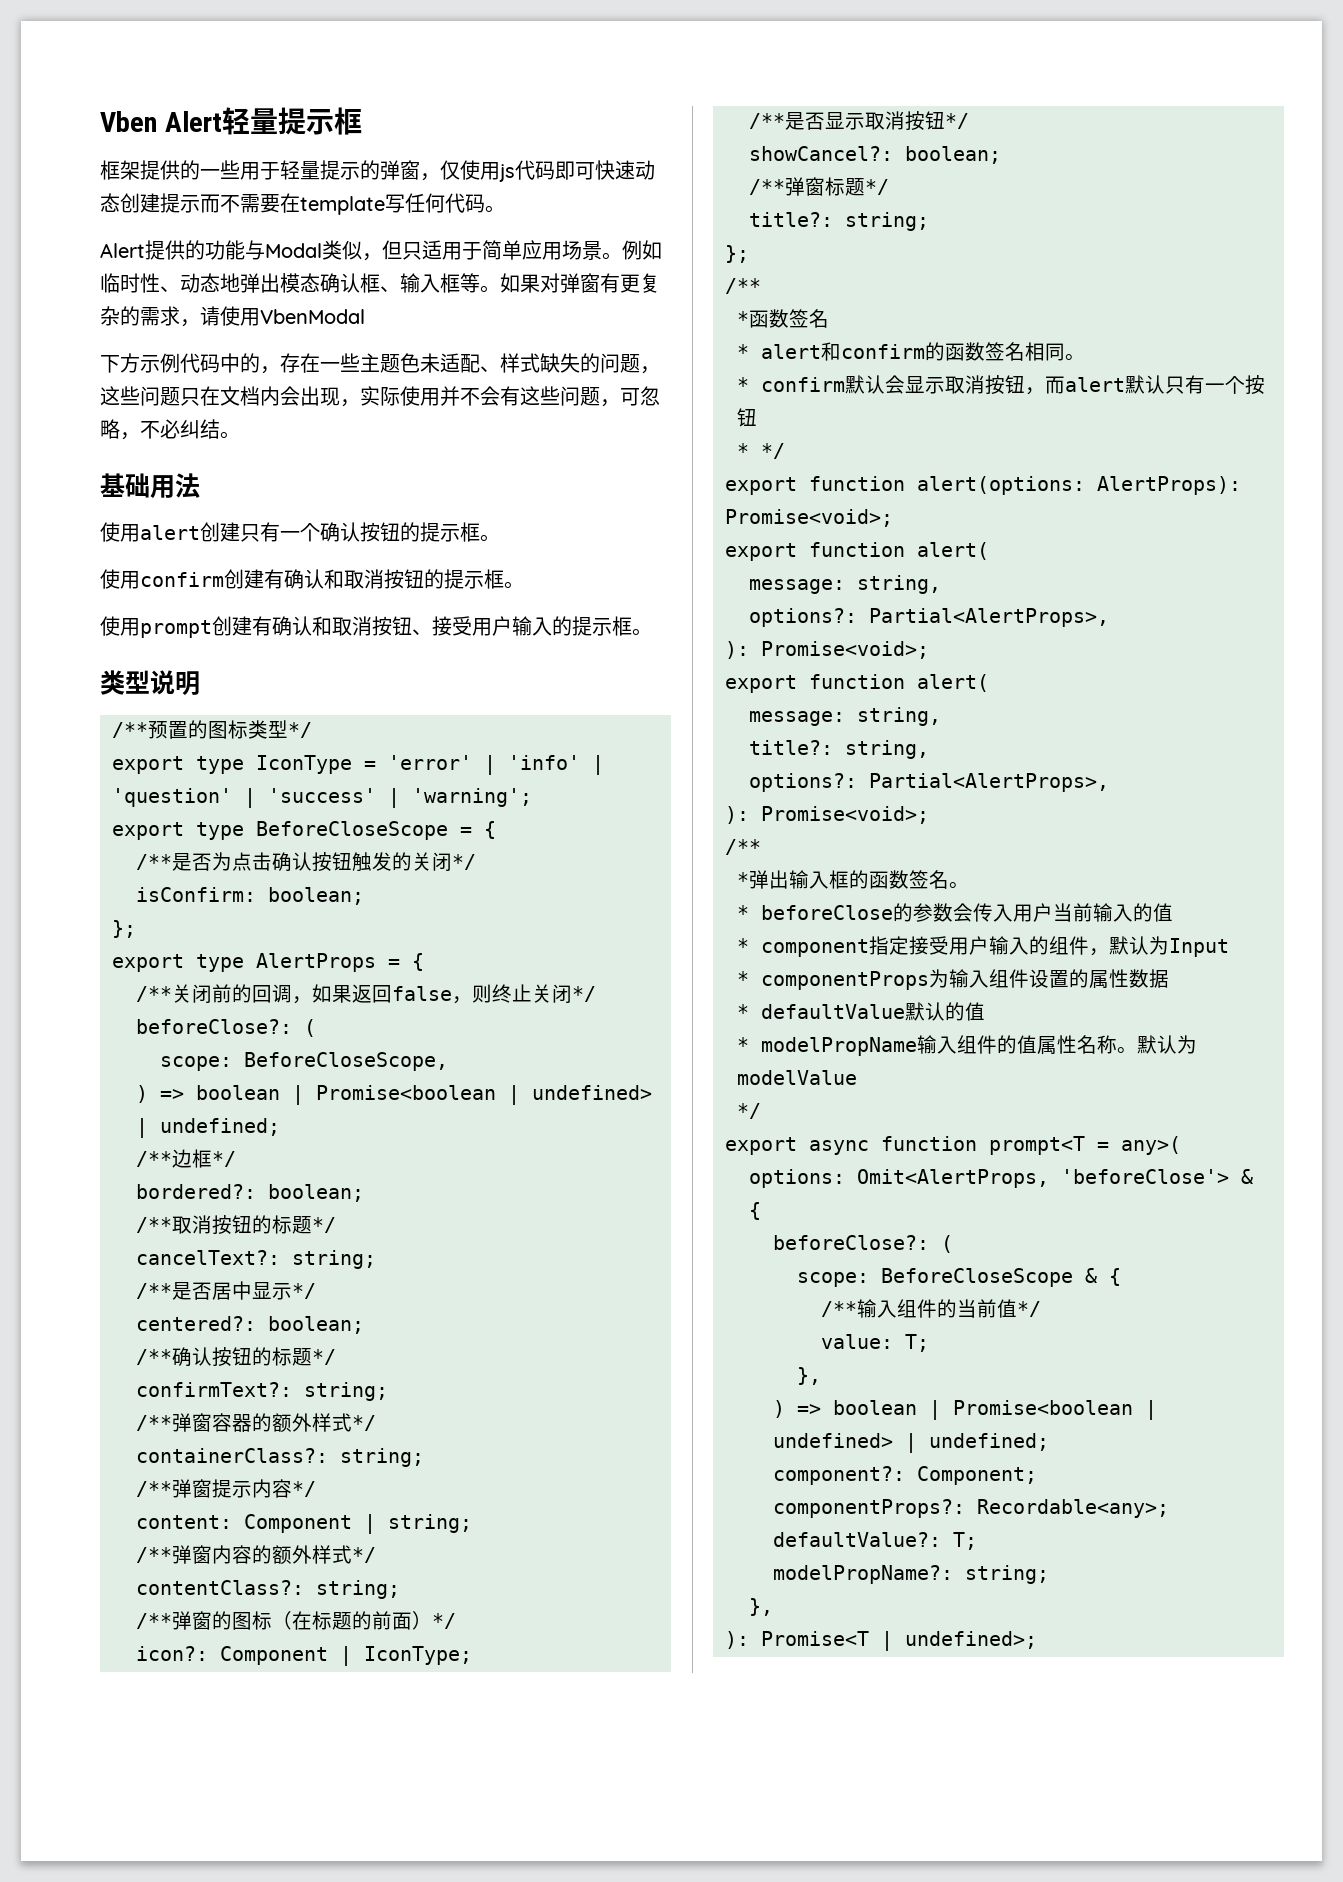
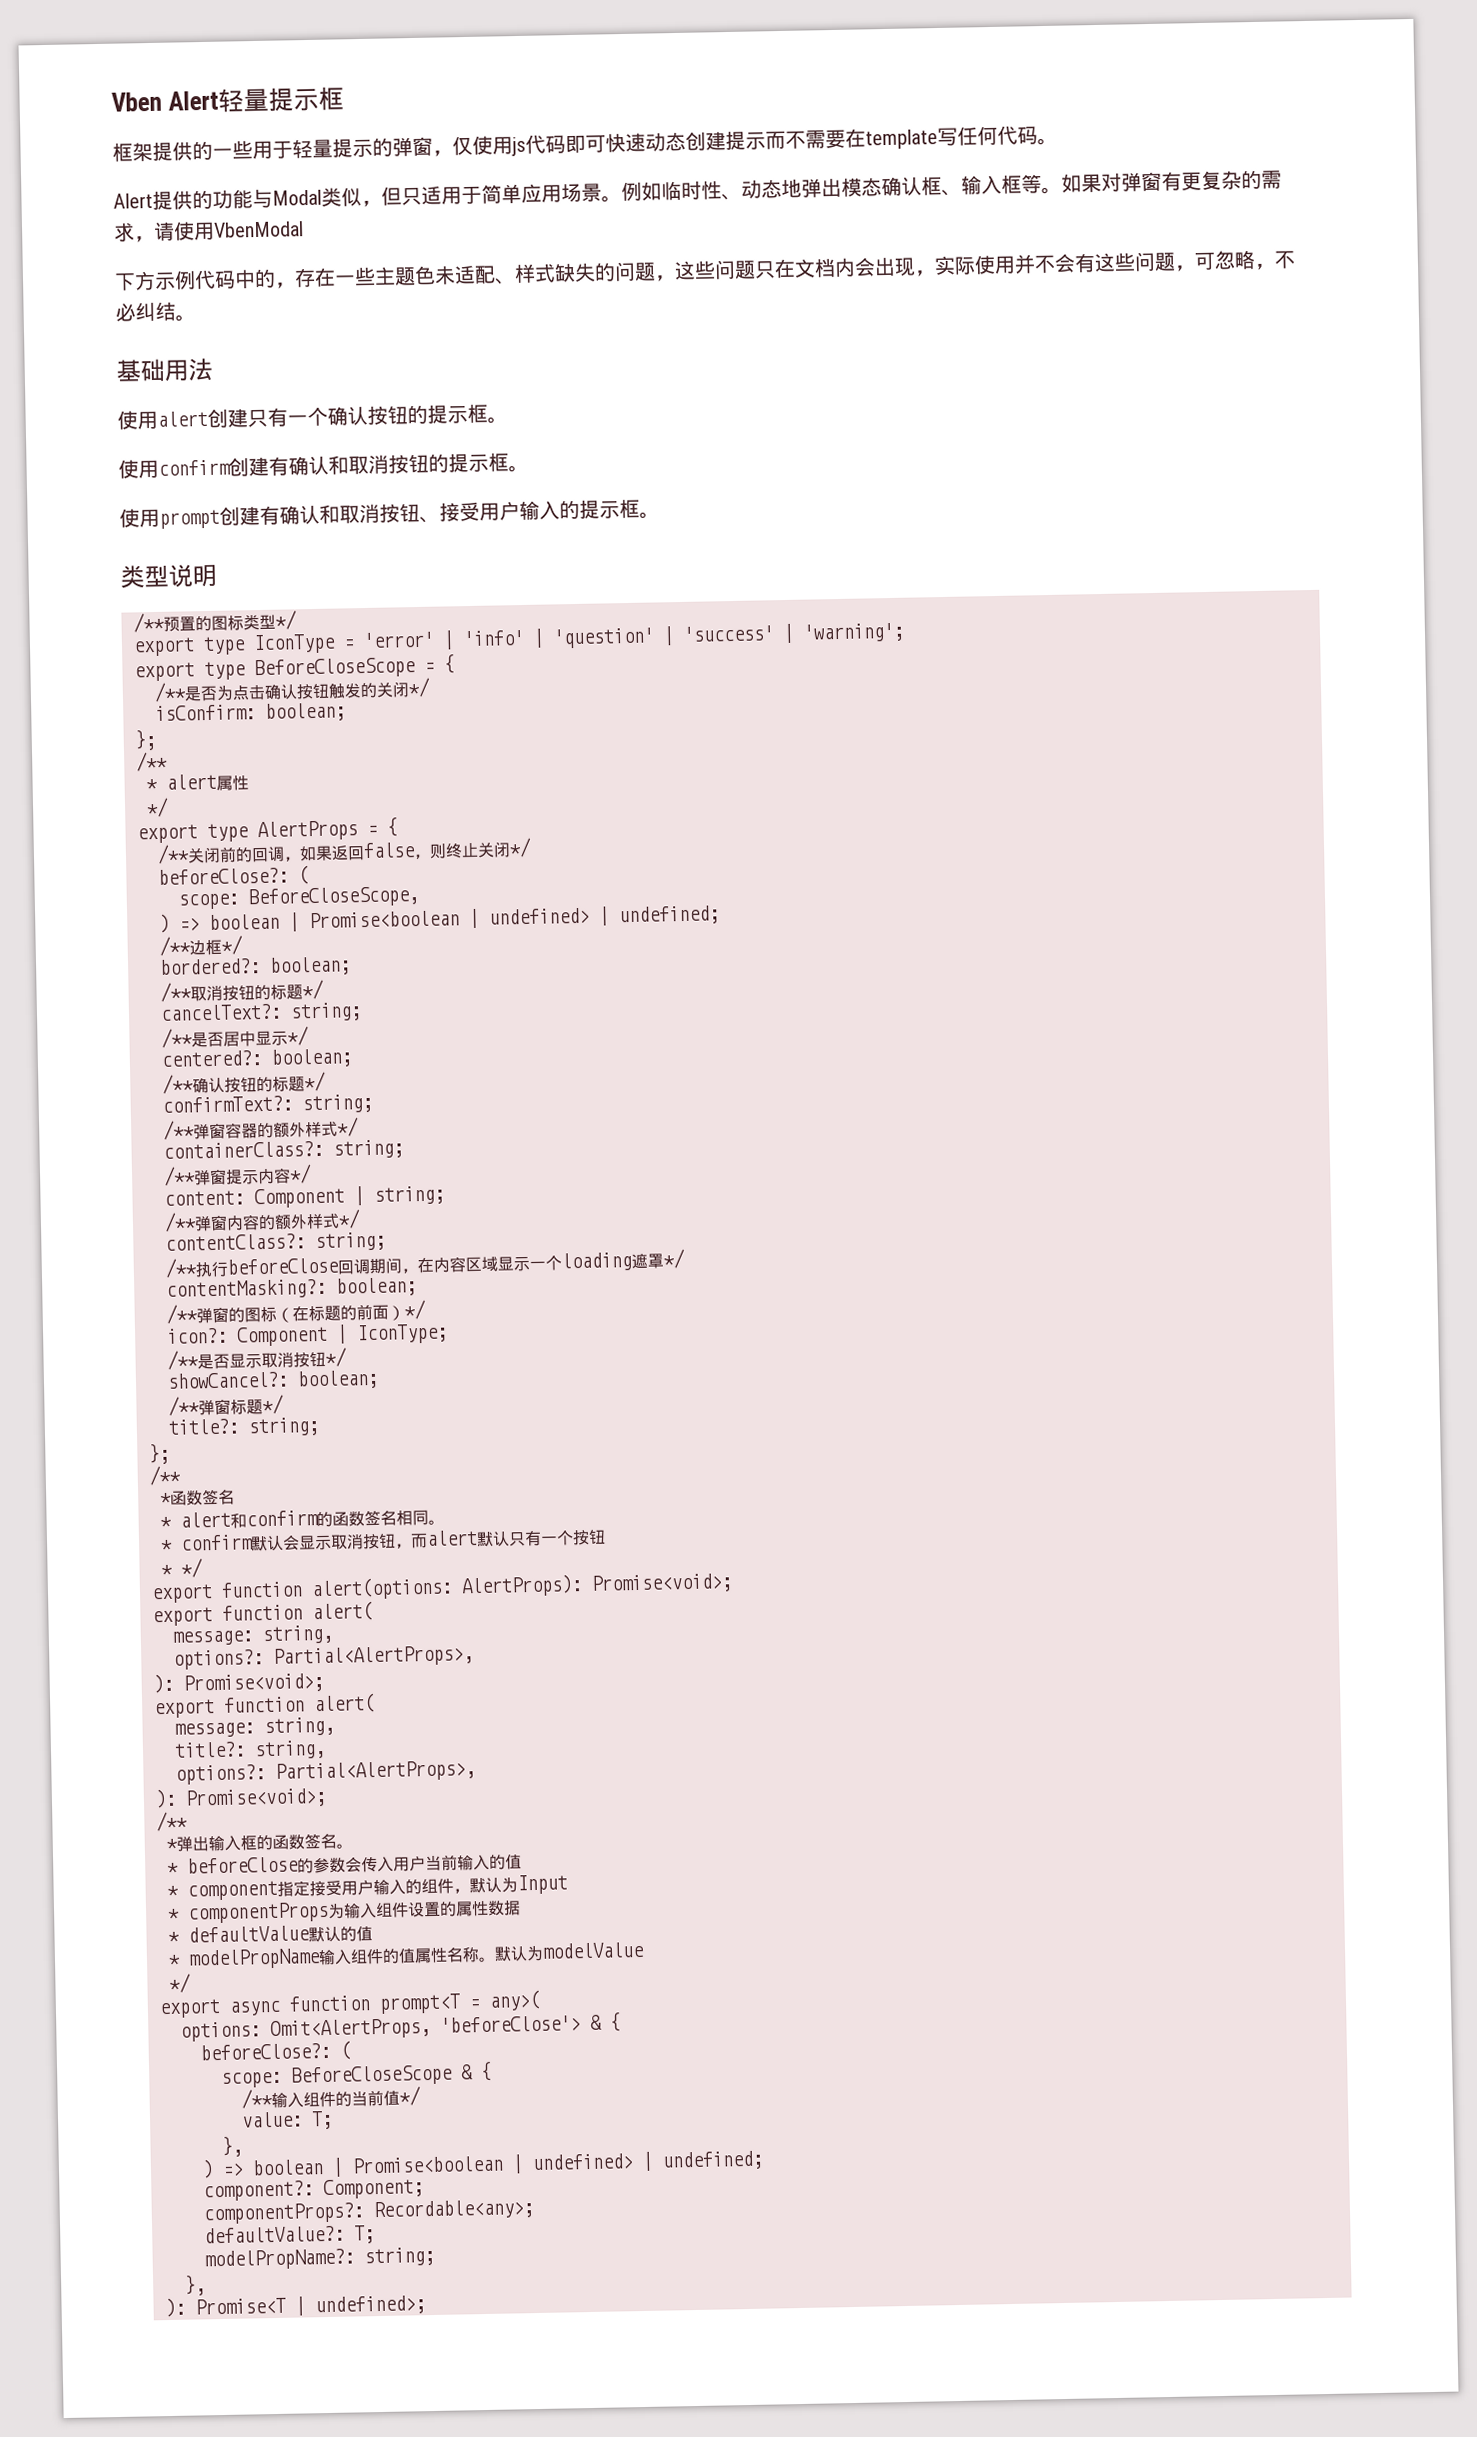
  isConfirm: boolean;
  };
+ /**
+ * alert属性
+ */
+ /**执行beforeClose回调期间，在内容区域显示一个loading遮罩*/
+ contentMasking?: boolean;

